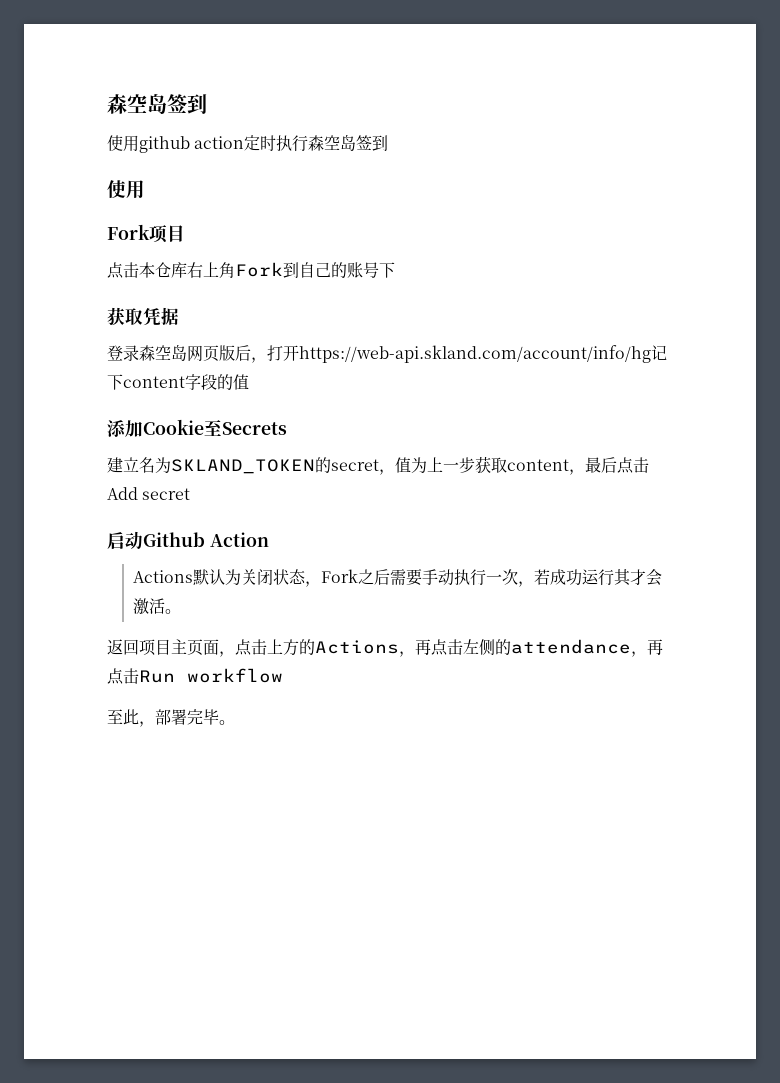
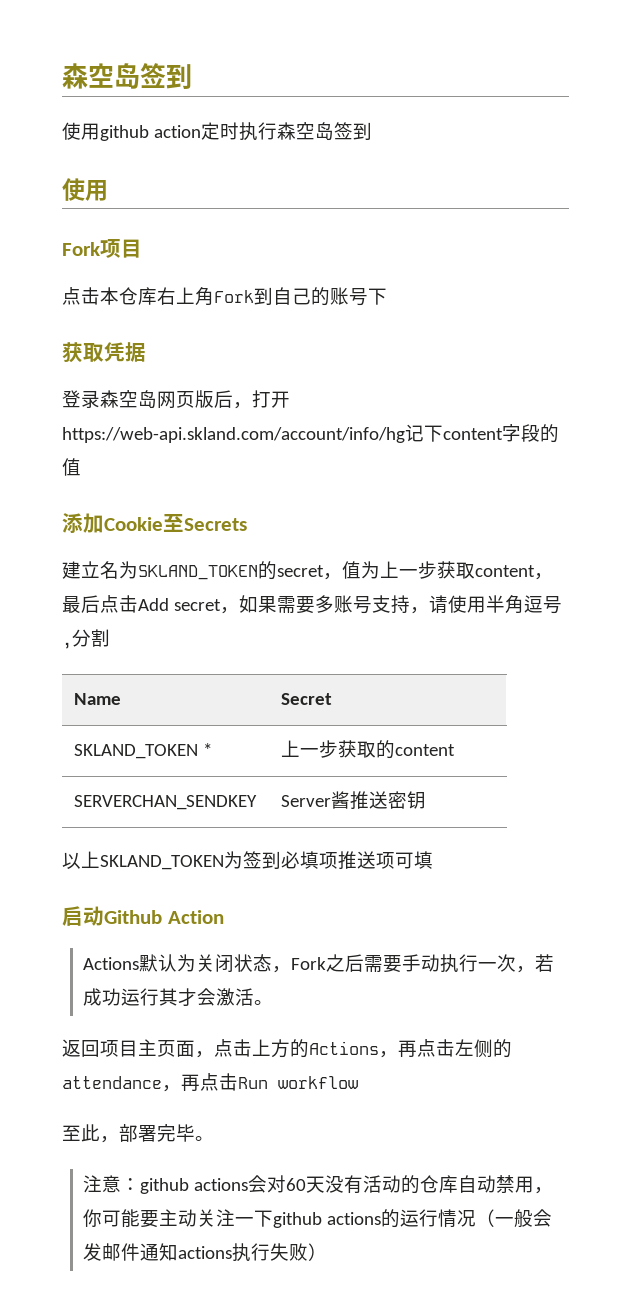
- 建立名为SKLAND_TOKEN的secret，值为上一步获取content，最后点击Add secret
+ 建立名为SKLAND_TOKEN的secret，值为上一步获取content，最后点击Add secret，如果需要多账号支持，请使用半角逗号,分割
+ Name | Secret
+ SKLAND_TOKEN * | 上一步获取的content
+ SERVERCHAN_SENDKEY | Server酱推送密钥
+ 以上SKLAND_TOKEN为签到必填项推送项可填
+ 注意：github actions会对60天没有活动的仓库自动禁用，你可能要主动关注一下github actions的运行情况（一般会发邮件通知actions执行失败）

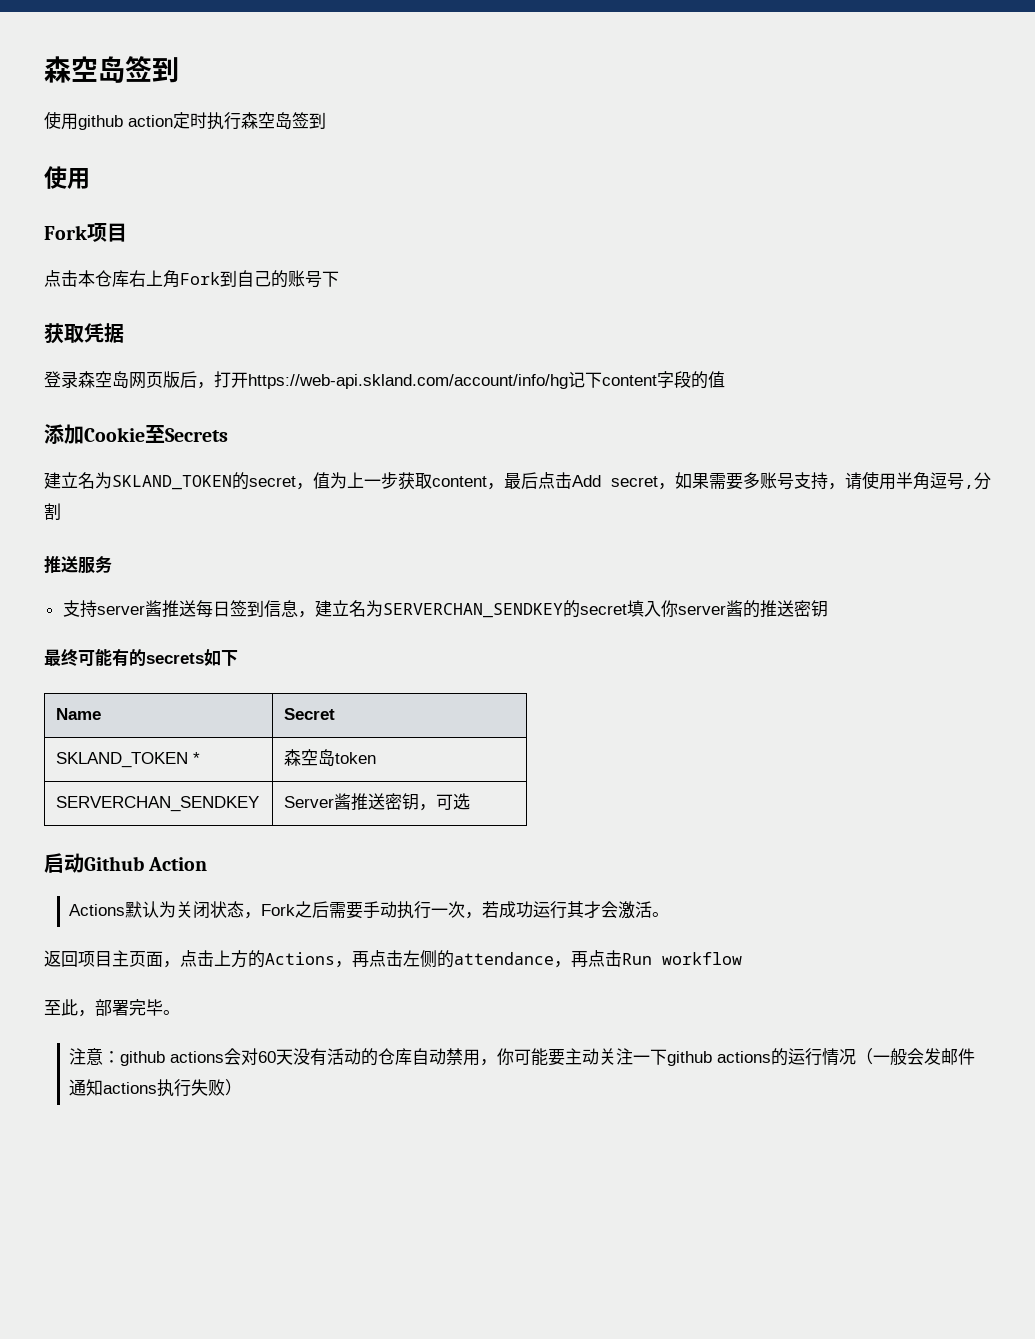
+ 推送服务
+ 支持server酱推送每日签到信息，建立名为SERVERCHAN_SENDKEY的secret填入你server酱的推送密钥
+ 最终可能有的secrets如下
- SKLAND_TOKEN * | 上一步获取的content
+ SKLAND_TOKEN * | 森空岛token
- SERVERCHAN_SENDKEY | Server酱推送密钥
- 以上SKLAND_TOKEN为签到必填项推送项可填
+ SERVERCHAN_SENDKEY | Server酱推送密钥，可选

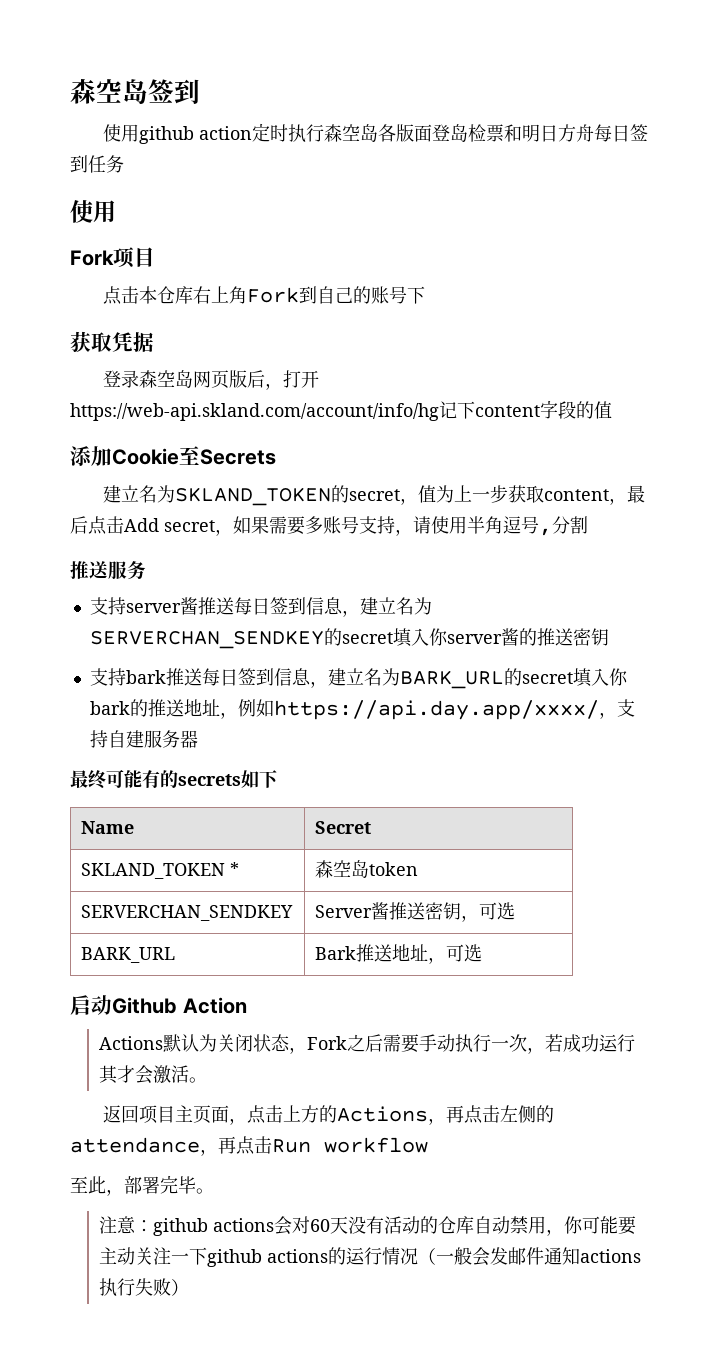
- 使用github action定时执行森空岛签到
+ 使用github action定时执行森空岛各版面登岛检票和明日方舟每日签到任务
+ 支持bark推送每日签到信息，建立名为BARK_URL的secret填入你bark的推送地址，例如https://api.day.app/xxxx/，支持自建服务器
+ BARK_URL | Bark推送地址，可选

